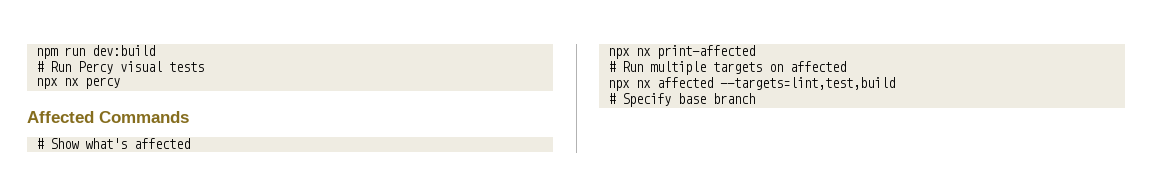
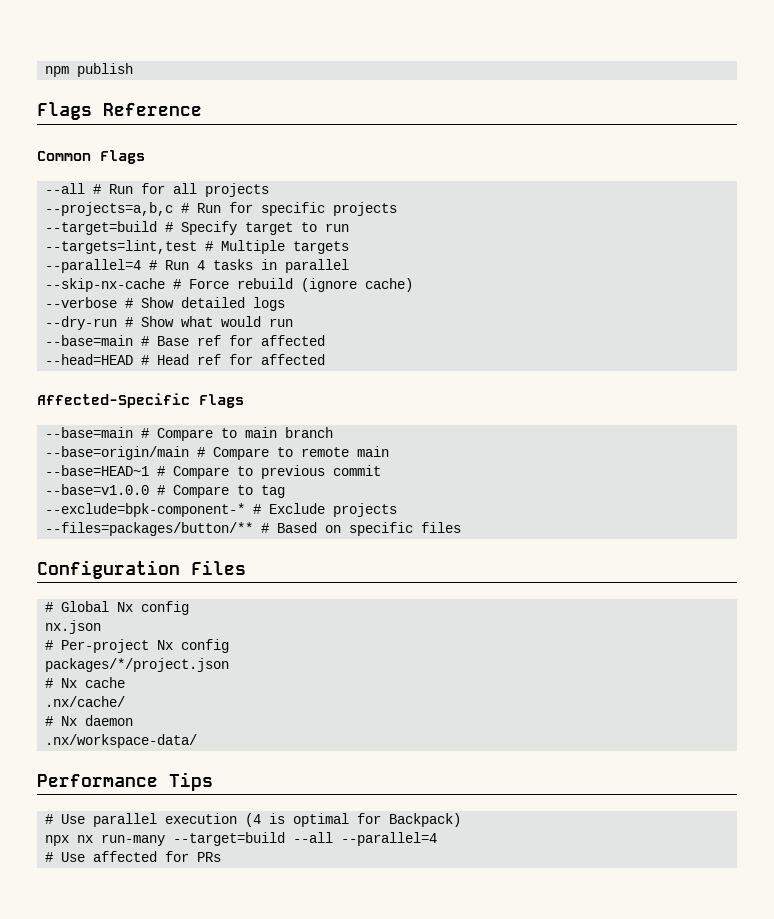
- npm run dev:build
- # Run Percy visual tests
- npx nx percy
- Affected Commands
- # Show what's affected
- npx nx print-affected
- # Run multiple targets on affected
- npx nx affected --targets=lint,test,build
- # Specify base branch
+ npm publish
+ Flags Reference
+ Common Flags
+ --all # Run for all projects
+ --projects=a,b,c # Run for specific projects
+ --target=build # Specify target to run
+ --targets=lint,test # Multiple targets
+ --parallel=4 # Run 4 tasks in parallel
+ --skip-nx-cache # Force rebuild (ignore cache)
+ --verbose # Show detailed logs
+ --dry-run # Show what would run
+ --base=main # Base ref for affected
+ --head=HEAD # Head ref for affected
+ Affected-Specific Flags
+ --base=main # Compare to main branch
+ --base=origin/main # Compare to remote main
+ --base=HEAD~1 # Compare to previous commit
+ --base=v1.0.0 # Compare to tag
+ --exclude=bpk-component-* # Exclude projects
+ --files=packages/button/** # Based on specific files
+ Configuration Files
+ # Global Nx config
+ nx.json
+ # Per-project Nx config
+ packages/*/project.json
+ # Nx cache
+ .nx/cache/
+ # Nx daemon
+ .nx/workspace-data/
+ Performance Tips
+ # Use parallel execution (4 is optimal for Backpack)
+ npx nx run-many --target=build --all --parallel=4
+ # Use affected for PRs

